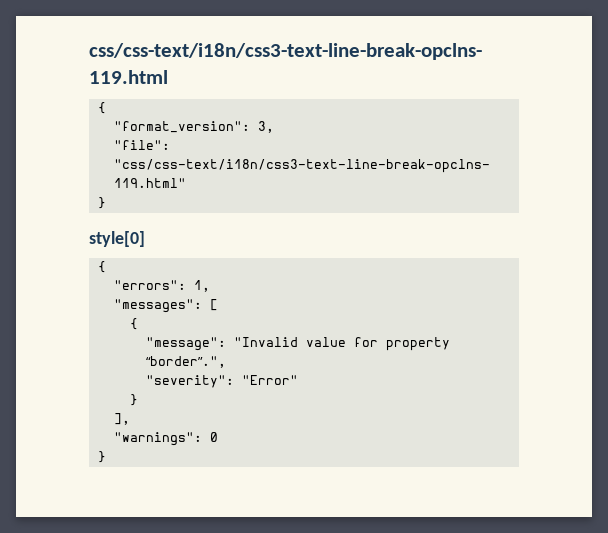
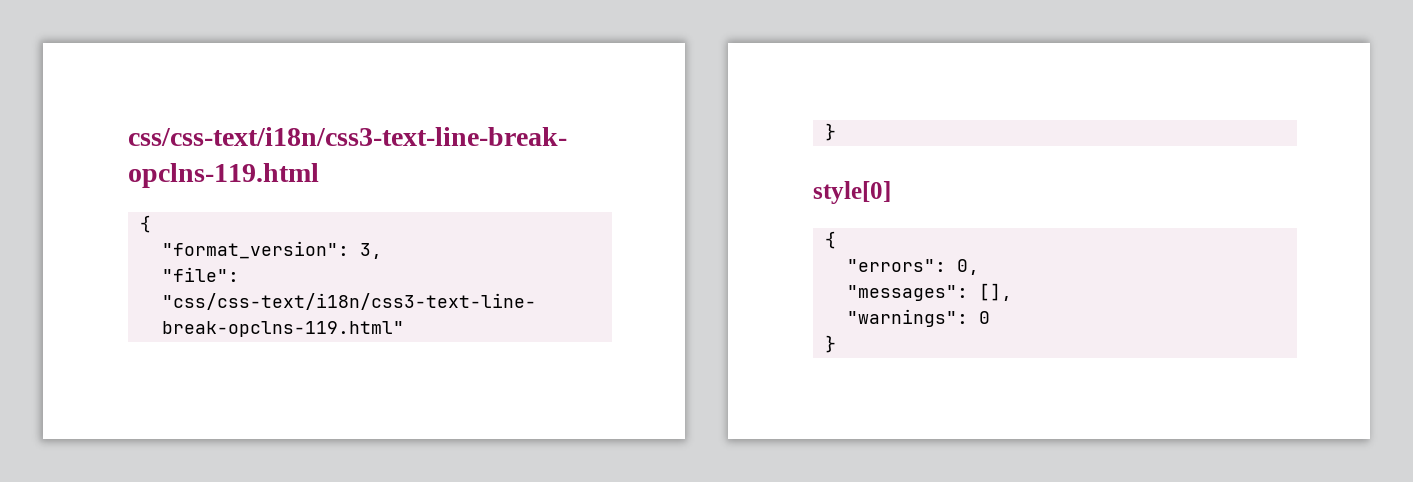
- "errors": 1,
+ "errors": 0,
- "messages": [
- {
- "message": "Invalid value for property “border”.",
- "severity": "Error"
- }
- ],
+ "messages": [],

